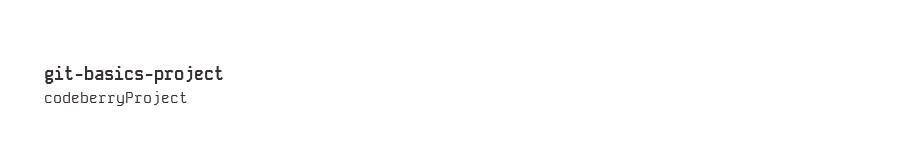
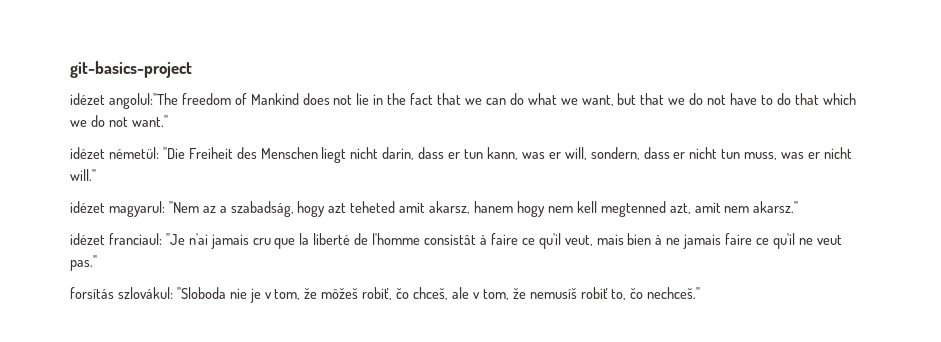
- codeberryProject
+ idézet angolul:"The freedom of Mankind does not lie in the fact that we can do what we want, but that we do not have to do that which we do not want."
+ idézet németül: "Die Freiheit des Menschen liegt nicht darin, dass er tun kann, was er will, sondern, dass er nicht tun muss, was er nicht will."
+ idézet magyarul: "Nem az a szabadság, hogy azt teheted amit akarsz, hanem hogy nem kell megtenned azt, amit nem akarsz."
+ idézet franciaul: "Je n'ai jamais cru que la liberté de l'homme consistât à faire ce qu'il veut, mais bien à ne jamais faire ce qu'il ne veut pas."
+ forsítás szlovákul: "Sloboda nie je v tom, že môžeš robiť, čo chceš, ale v tom, že nemusíš robiť to, čo nechceš."

